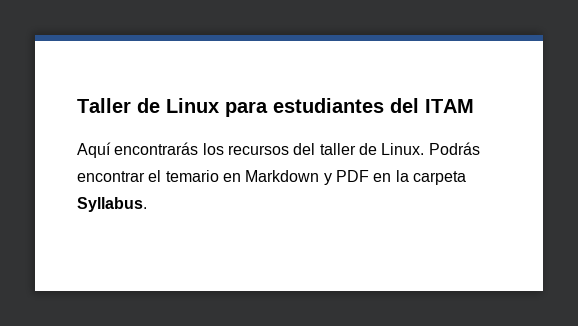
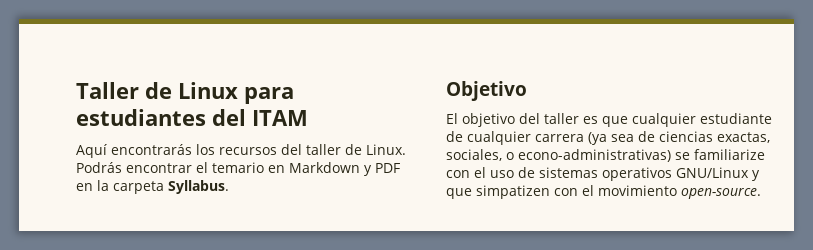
+ Objetivo
+ El objetivo del taller es que cualquier estudiante de cualquier carrera (ya sea de ciencias exactas, sociales, o econo-administrativas) se familiarize con el uso de sistemas operativos GNU/Linux y que simpatizen con el movimiento open-source.

